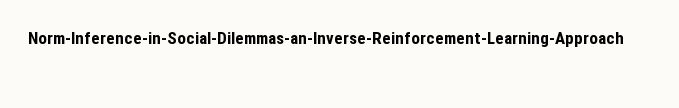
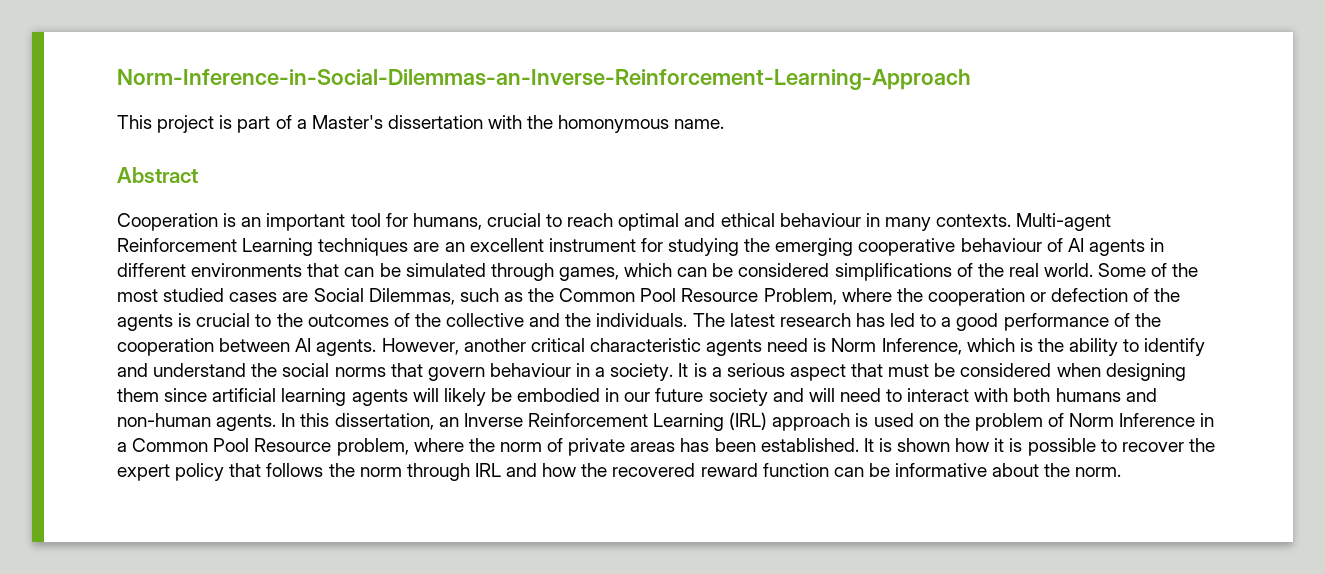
+ This project is part of a Master's dissertation with the homonymous name.
+ Abstract
+ Cooperation is an important tool for humans, crucial to reach optimal and ethical behaviour in many contexts. Multi-agent Reinforcement Learning techniques are an excellent instrument for studying the emerging cooperative behaviour of AI agents in different environments that can be simulated through games, which can be considered simplifications of the real world. Some of the most studied cases are Social Dilemmas, such as the Common Pool Resource Problem, where the cooperation or defection of the agents is crucial to the outcomes of the collective and the individuals. The latest research has led to a good performance of the cooperation between AI agents. However, another critical characteristic agents need is Norm Inference, which is the ability to identify and understand the social norms that govern behaviour in a society. It is a serious aspect that must be considered when designing them since artificial learning agents will likely be embodied in our future society and will need to interact with both humans and non-human agents. In this dissertation, an Inverse Reinforcement Learning (IRL) approach is used on the problem of Norm Inference in a Common Pool Resource problem, where the norm of private areas has been established. It is shown how it is possible to recover the expert policy that follows the norm through IRL and how the recovered reward function can be informative about the norm.

